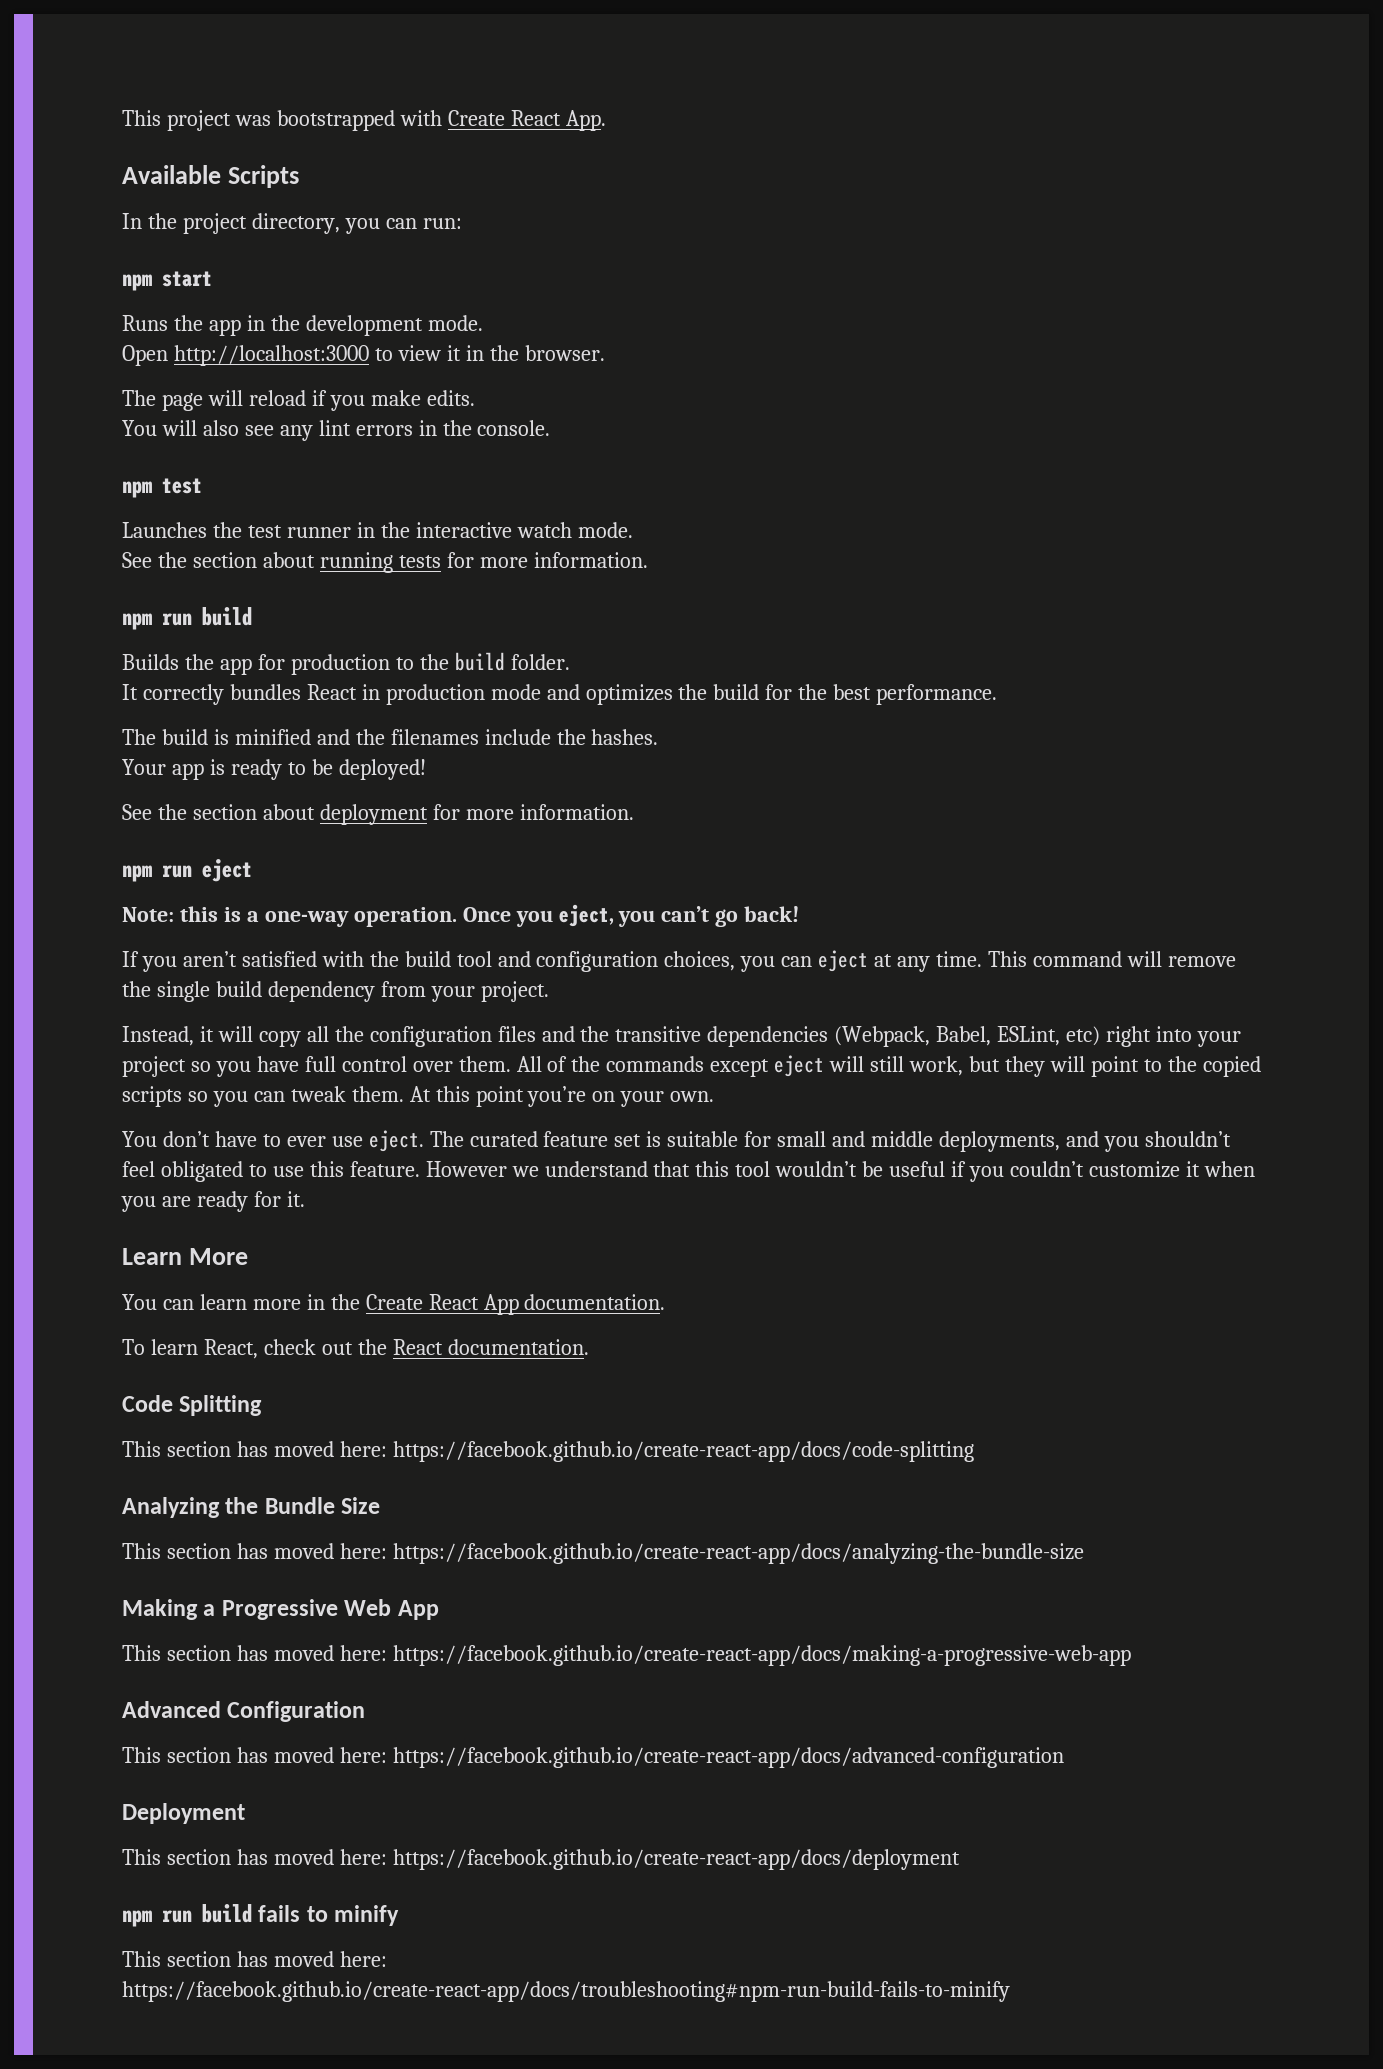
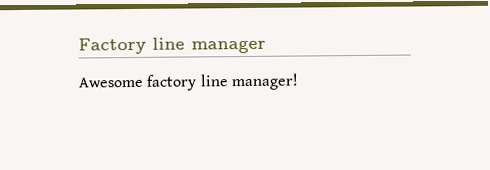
- This project was bootstrapped with Create React App.
- Available Scripts
- In the project directory, you can run:
- npm start
- Runs the app in the development mode.
- Open http://localhost:3000 to view it in the browser.
- The page will reload if you make edits.
- You will also see any lint errors in the console.
- npm test
- Launches the test runner in the interactive watch mode.
- See the section about running tests for more information.
- npm run build
- Builds the app for production to the build folder.
- It correctly bundles React in production mode and optimizes the build for the best performance.
- The build is minified and the filenames include the hashes.
- Your app is ready to be deployed!
- See the section about deployment for more information.
- npm run eject
- Note: this is a one-way operation. Once you eject, you can’t go back!
- If you aren’t satisfied with the build tool and configuration choices, you can eject at any time. This command will remove the single build dependency from your project.
- Instead, it will copy all the configuration files and the transitive dependencies (Webpack, Babel, ESLint, etc) right into your project so you have full control over them. All of the commands except eject will still work, but they will point to the copied scripts so you can tweak them. At this point you’re on your own.
- You don’t have to ever use eject. The curated feature set is suitable for small and middle deployments, and you shouldn’t feel obligated to use this feature. However we understand that this tool wouldn’t be useful if you couldn’t customize it when you are ready for it.
- Learn More
- You can learn more in the Create React App documentation.
- To learn React, check out the React documentation.
- Code Splitting
- This section has moved here: https://facebook.github.io/create-react-app/docs/code-splitting
- Analyzing the Bundle Size
- This section has moved here: https://facebook.github.io/create-react-app/docs/analyzing-the-bundle-size
- Making a Progressive Web App
- This section has moved here: https://facebook.github.io/create-react-app/docs/making-a-progressive-web-app
- Advanced Configuration
- This section has moved here: https://facebook.github.io/create-react-app/docs/advanced-configuration
- Deployment
- This section has moved here: https://facebook.github.io/create-react-app/docs/deployment
- npm run build fails to minify
- This section has moved here: https://facebook.github.io/create-react-app/docs/troubleshooting#npm-run-build-fails-to-minify
+ Factory line manager
+ Awesome factory line manager!

